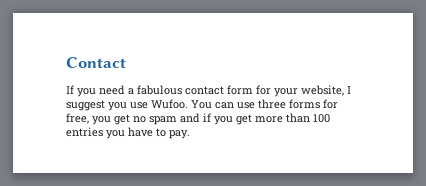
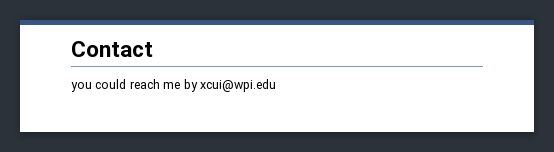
- If you need a fabulous contact form for your website, I suggest you use Wufoo. You can use three forms for free, you get no spam and if you get more than 100 entries you have to pay.
+ you could reach me by xcui@wpi.edu

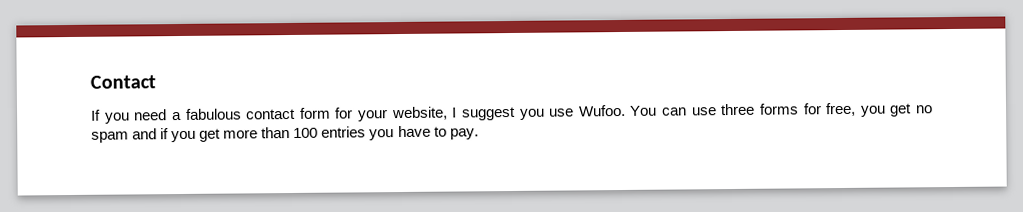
- you could reach me by xcui@wpi.edu
+ If you need a fabulous contact form for your website, I suggest you use Wufoo. You can use three forms for free, you get no spam and if you get more than 100 entries you have to pay.

